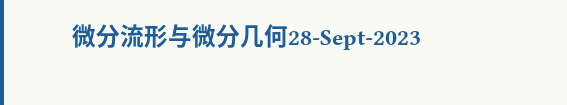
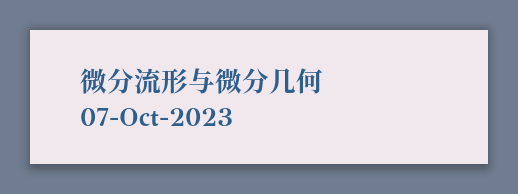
- 微分流形与微分几何28-Sept-2023
+ 微分流形与微分几何07-Oct-2023

